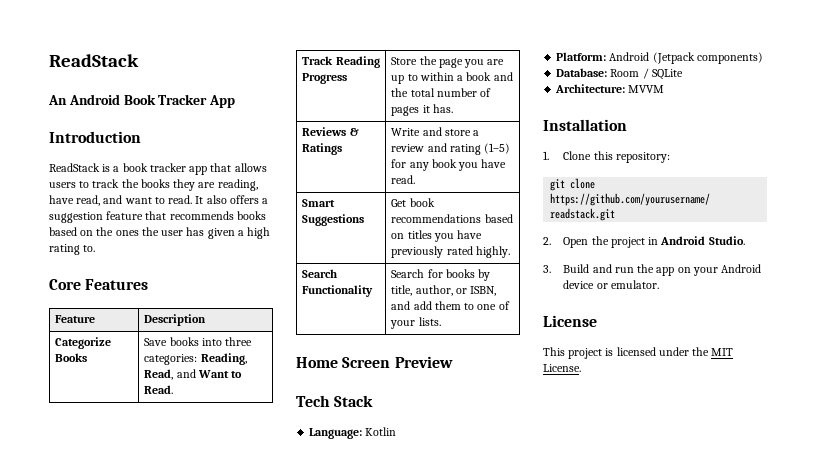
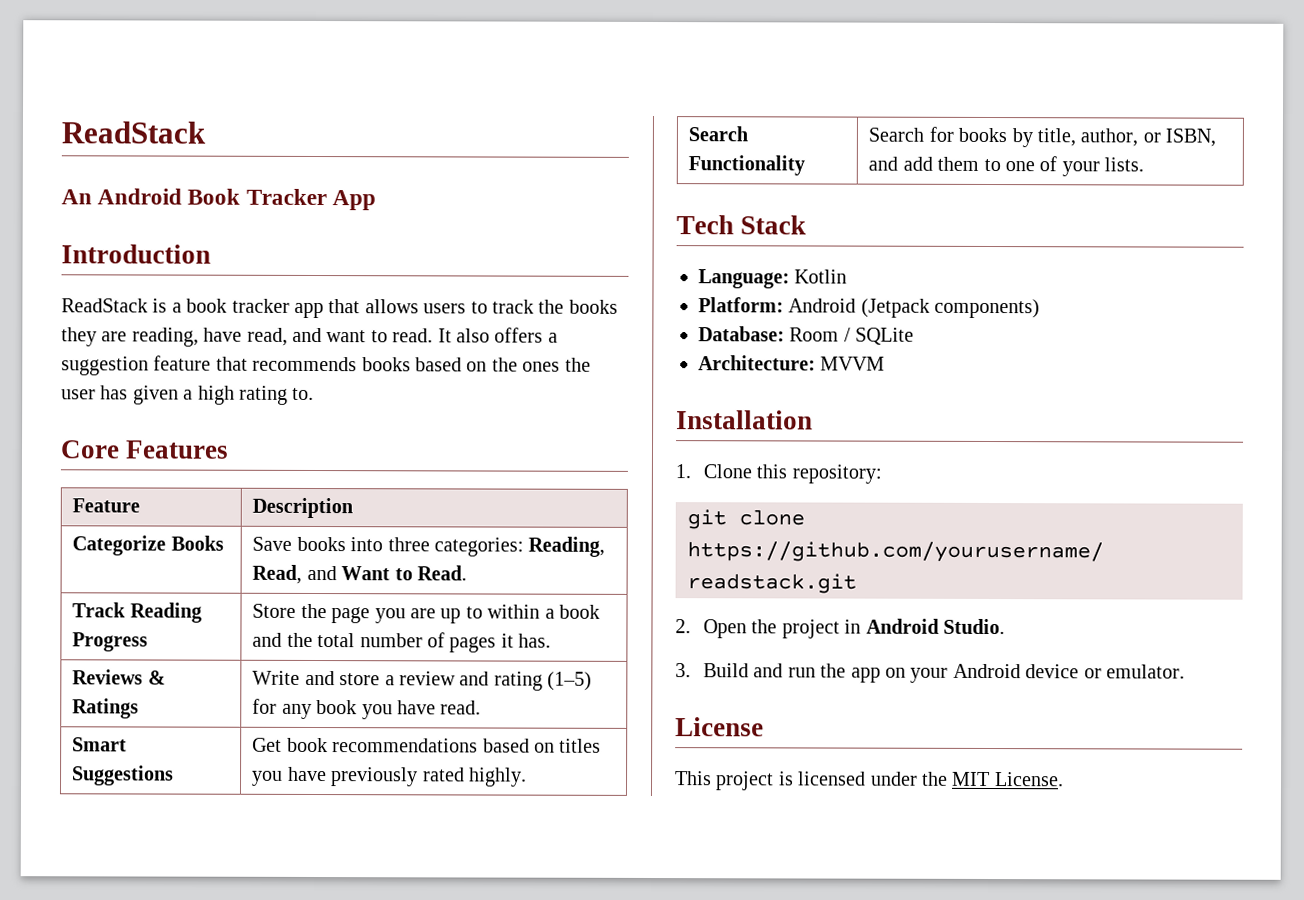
- Home Screen Preview

